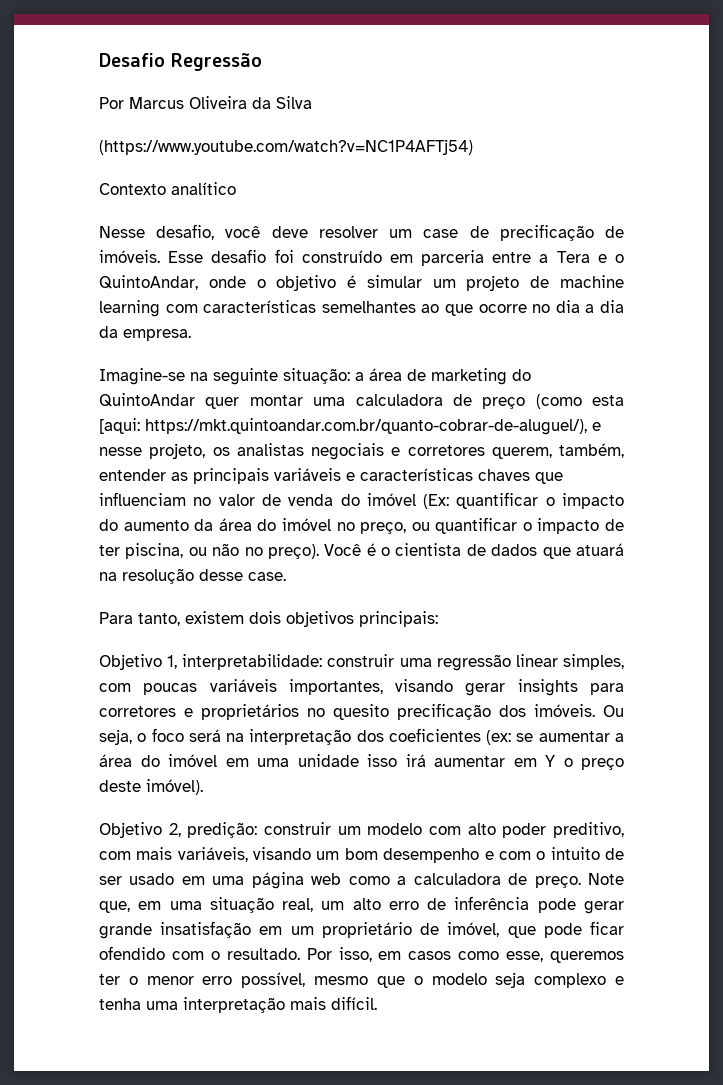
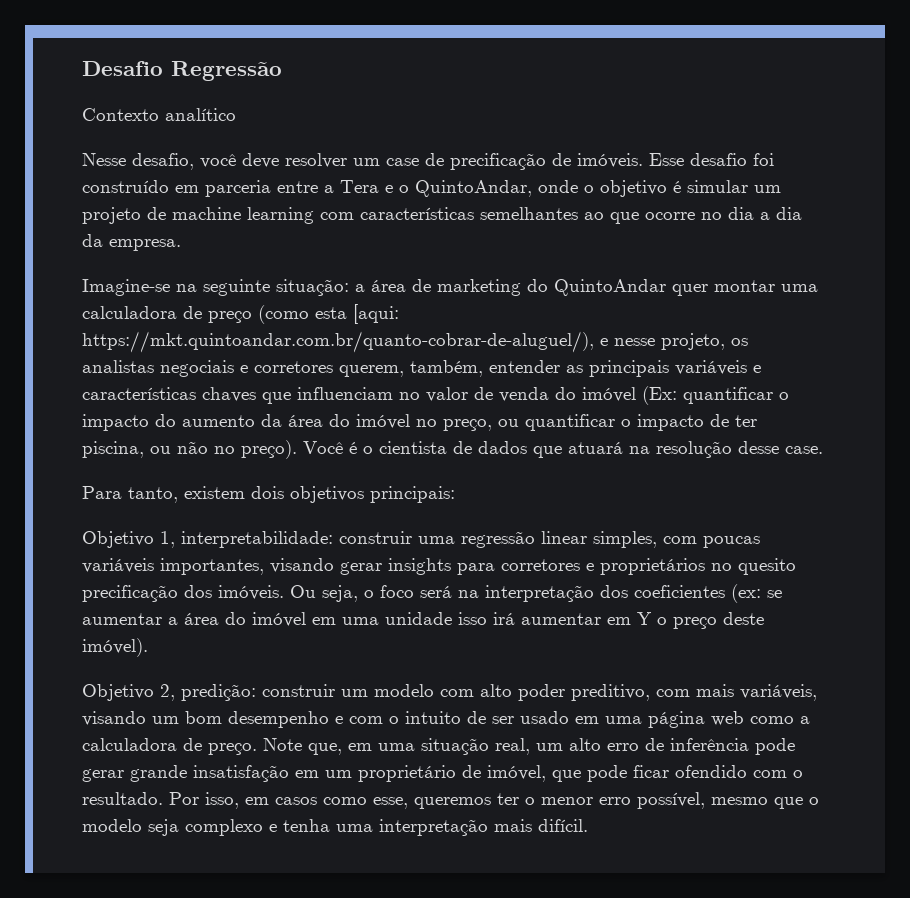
- Por Marcus Oliveira da Silva
- (https://www.youtube.com/watch?v=NC1P4AFTj54)

